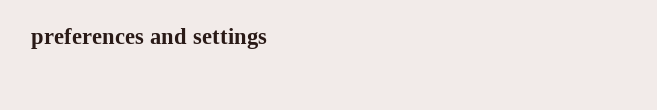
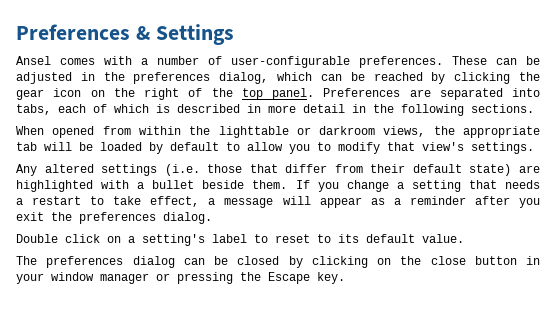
- preferences and settings
+ Preferences & Settings
+ Ansel comes with a number of user-configurable preferences. These can be adjusted in the preferences dialog, which can be reached by clicking the gear icon on the right of the top panel. Preferences are separated into tabs, each of which is described in more detail in the following sections.
+ When opened from within the lighttable or darkroom views, the appropriate tab will be loaded by default to allow you to modify that view's settings.
+ Any altered settings (i.e. those that differ from their default state) are highlighted with a bullet beside them. If you change a setting that needs a restart to take effect, a message will appear as a reminder after you exit the preferences dialog.
+ Double click on a setting's label to reset to its default value.
+ The preferences dialog can be closed by clicking on the close button in your window manager or pressing the Escape key.

